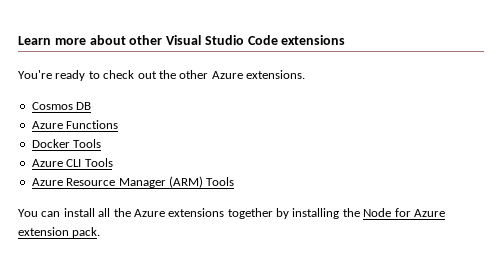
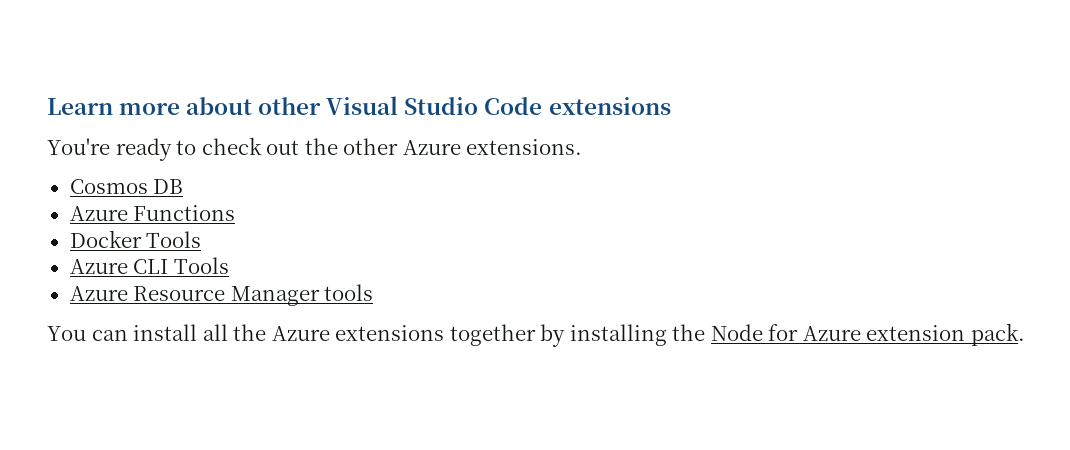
- Azure Resource Manager (ARM) Tools
+ Azure Resource Manager tools

